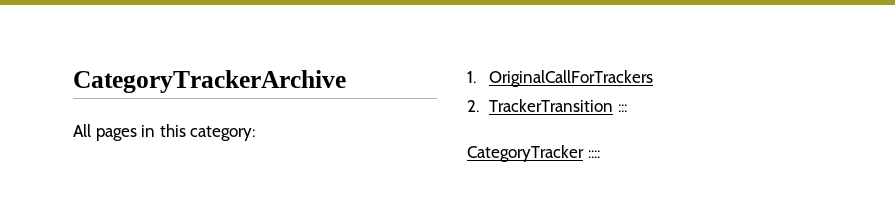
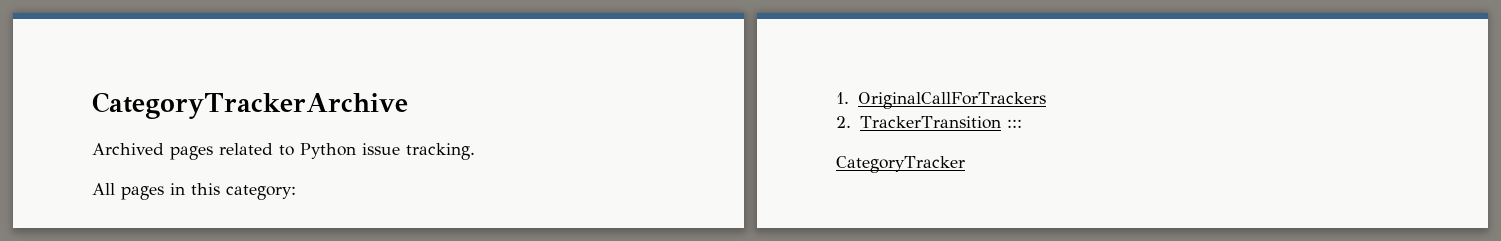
+ Archived pages related to Python issue tracking.
- CategoryTracker ::::
+ CategoryTracker

